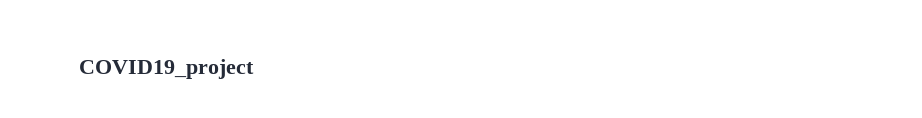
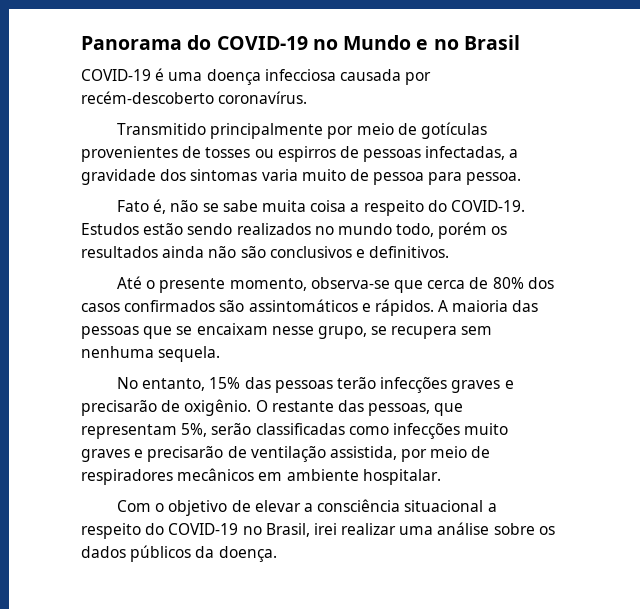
- COVID19_project
+ Panorama do COVID-19 no Mundo e no Brasil
+ COVID-19 é uma doença infecciosa causada por recém-descoberto coronavírus.
+ Transmitido principalmente por meio de gotículas provenientes de tosses ou espirros de pessoas infectadas, a gravidade dos sintomas varia muito de pessoa para pessoa.
+ Fato é, não se sabe muita coisa a respeito do COVID-19. Estudos estão sendo realizados no mundo todo, porém os resultados ainda não são conclusivos e definitivos.
+ Até o presente momento, observa-se que cerca de 80% dos casos confirmados são assintomáticos e rápidos. A maioria das pessoas que se encaixam nesse grupo, se recupera sem nenhuma sequela.
+ No entanto, 15% das pessoas terão infecções graves e precisarão de oxigênio. O restante das pessoas, que representam 5%, serão classificadas como infecções muito graves e precisarão de ventilação assistida, por meio de respiradores mecânicos em ambiente hospitalar.
+ Com o objetivo de elevar a consciência situacional a respeito do COVID-19 no Brasil, irei realizar uma análise sobre os dados públicos da doença.

